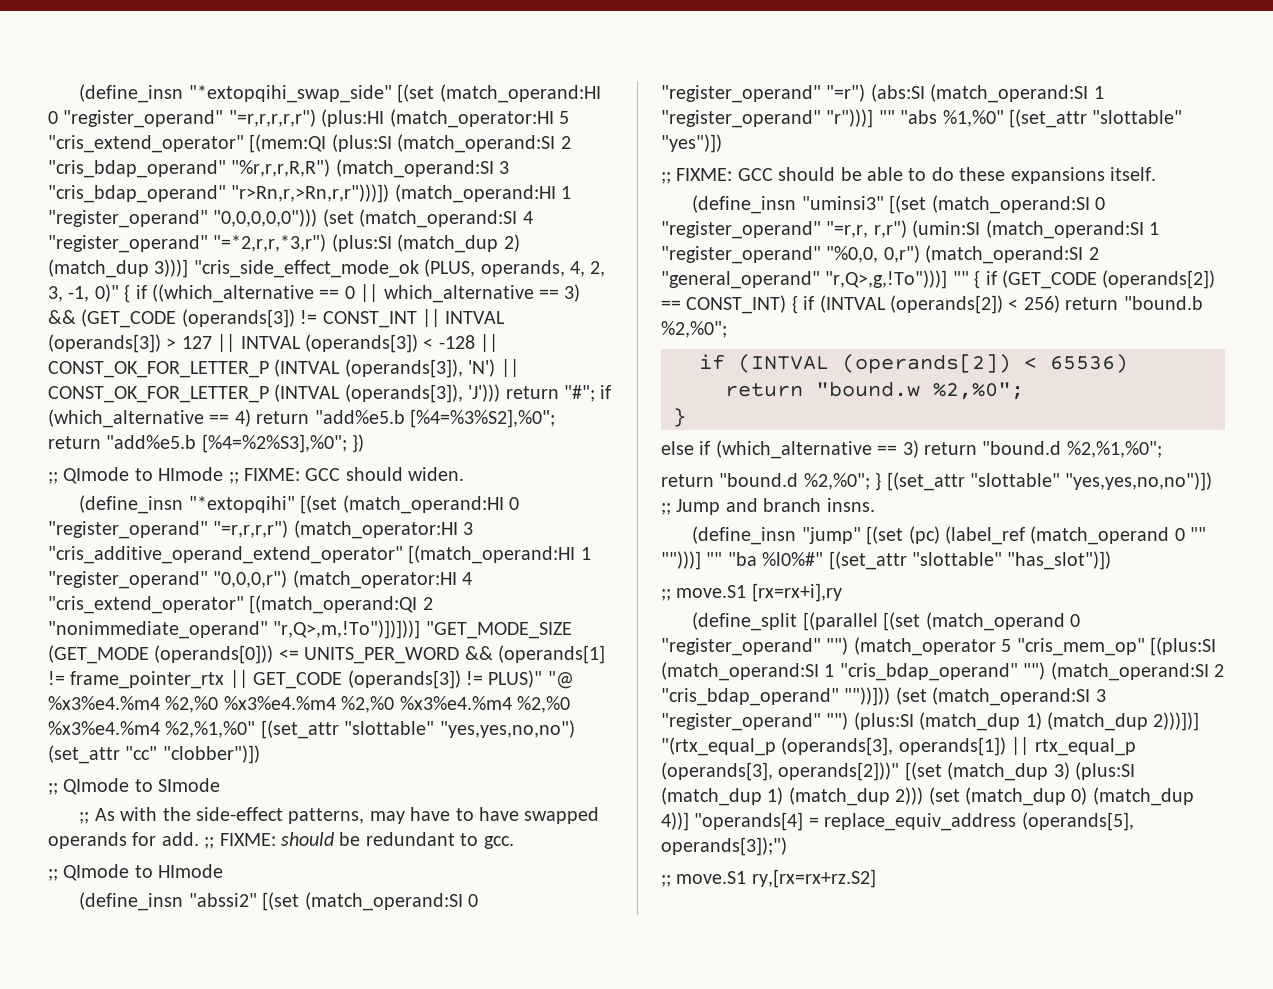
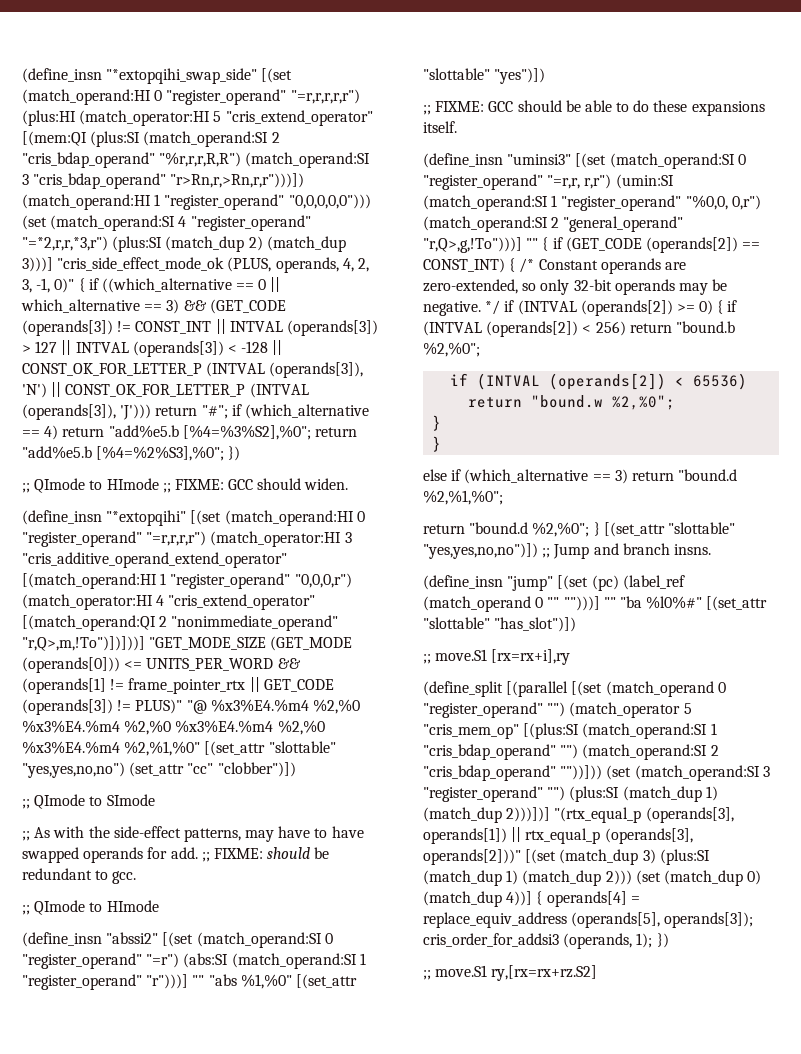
- (define_insn "*extopqihi" [(set (match_operand:HI 0 "register_operand" "=r,r,r,r") (match_operator:HI 3 "cris_additive_operand_extend_operator" [(match_operand:HI 1 "register_operand" "0,0,0,r") (match_operator:HI 4 "cris_extend_operator" [(match_operand:QI 2 "nonimmediate_operand" "r,Q>,m,!To")])]))] "GET_MODE_SIZE (GET_MODE (operands[0])) <= UNITS_PER_WORD && (operands[1] != frame_pointer_rtx || GET_CODE (operands[3]) != PLUS)" "@ %x3%e4.%m4 %2,%0 %x3%e4.%m4 %2,%0 %x3%e4.%m4 %2,%0 %x3%e4.%m4 %2,%1,%0" [(set_attr "slottable" "yes,yes,no,no") (set_attr "cc" "clobber")])
+ (define_insn "*extopqihi" [(set (match_operand:HI 0 "register_operand" "=r,r,r,r") (match_operator:HI 3 "cris_additive_operand_extend_operator" [(match_operand:HI 1 "register_operand" "0,0,0,r") (match_operator:HI 4 "cris_extend_operator" [(match_operand:QI 2 "nonimmediate_operand" "r,Q>,m,!To")])]))] "GET_MODE_SIZE (GET_MODE (operands[0])) <= UNITS_PER_WORD && (operands[1] != frame_pointer_rtx || GET_CODE (operands[3]) != PLUS)" "@ %x3%E4.%m4 %2,%0 %x3%E4.%m4 %2,%0 %x3%E4.%m4 %2,%0 %x3%E4.%m4 %2,%1,%0" [(set_attr "slottable" "yes,yes,no,no") (set_attr "cc" "clobber")])
- (define_insn "uminsi3" [(set (match_operand:SI 0 "register_operand" "=r,r, r,r") (umin:SI (match_operand:SI 1 "register_operand" "%0,0, 0,r") (match_operand:SI 2 "general_operand" "r,Q>,g,!To")))] "" { if (GET_CODE (operands[2]) == CONST_INT) { if (INTVAL (operands[2]) < 256) return "bound.b %2,%0";
+ (define_insn "uminsi3" [(set (match_operand:SI 0 "register_operand" "=r,r, r,r") (umin:SI (match_operand:SI 1 "register_operand" "%0,0, 0,r") (match_operand:SI 2 "general_operand" "r,Q>,g,!To")))] "" { if (GET_CODE (operands[2]) == CONST_INT) { /* Constant operands are zero-extended, so only 32-bit operands may be negative. */ if (INTVAL (operands[2]) >= 0) { if (INTVAL (operands[2]) < 256) return "bound.b %2,%0";
  return "bound.w %2,%0";
+ }
- (define_split [(parallel [(set (match_operand 0 "register_operand" "") (match_operator 5 "cris_mem_op" [(plus:SI (match_operand:SI 1 "cris_bdap_operand" "") (match_operand:SI 2 "cris_bdap_operand" ""))])) (set (match_operand:SI 3 "register_operand" "") (plus:SI (match_dup 1) (match_dup 2)))])] "(rtx_equal_p (operands[3], operands[1]) || rtx_equal_p (operands[3], operands[2]))" [(set (match_dup 3) (plus:SI (match_dup 1) (match_dup 2))) (set (match_dup 0) (match_dup 4))] "operands[4] = replace_equiv_address (operands[5], operands[3]);")
+ (define_split [(parallel [(set (match_operand 0 "register_operand" "") (match_operator 5 "cris_mem_op" [(plus:SI (match_operand:SI 1 "cris_bdap_operand" "") (match_operand:SI 2 "cris_bdap_operand" ""))])) (set (match_operand:SI 3 "register_operand" "") (plus:SI (match_dup 1) (match_dup 2)))])] "(rtx_equal_p (operands[3], operands[1]) || rtx_equal_p (operands[3], operands[2]))" [(set (match_dup 3) (plus:SI (match_dup 1) (match_dup 2))) (set (match_dup 0) (match_dup 4))] { operands[4] = replace_equiv_address (operands[5], operands[3]); cris_order_for_addsi3 (operands, 1); })

